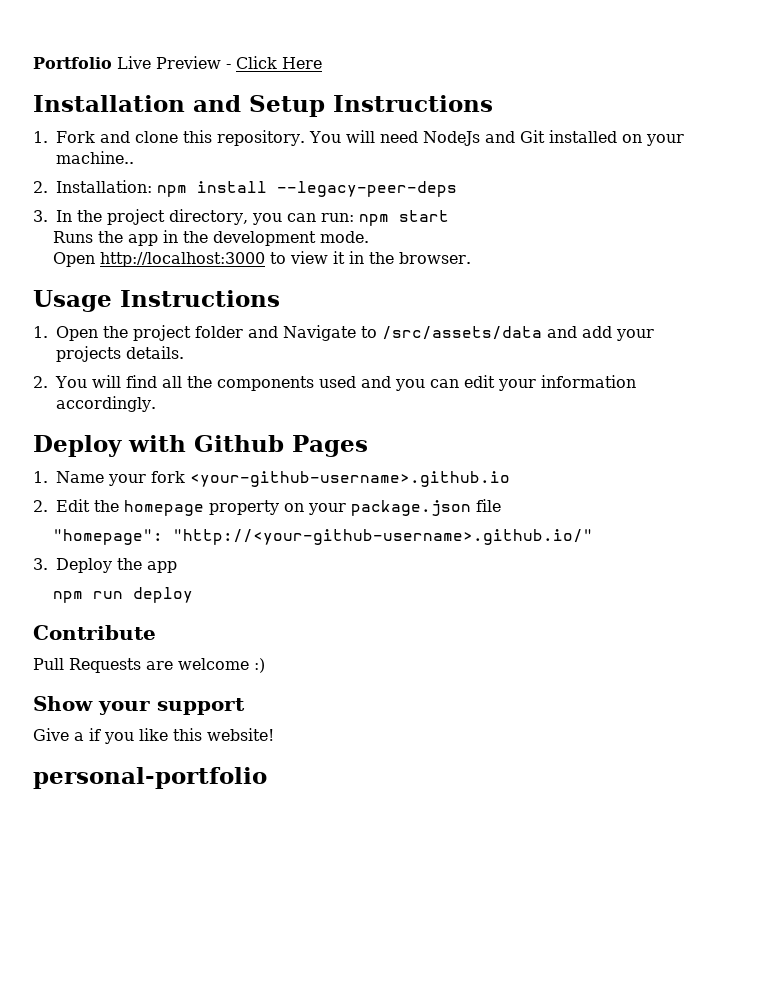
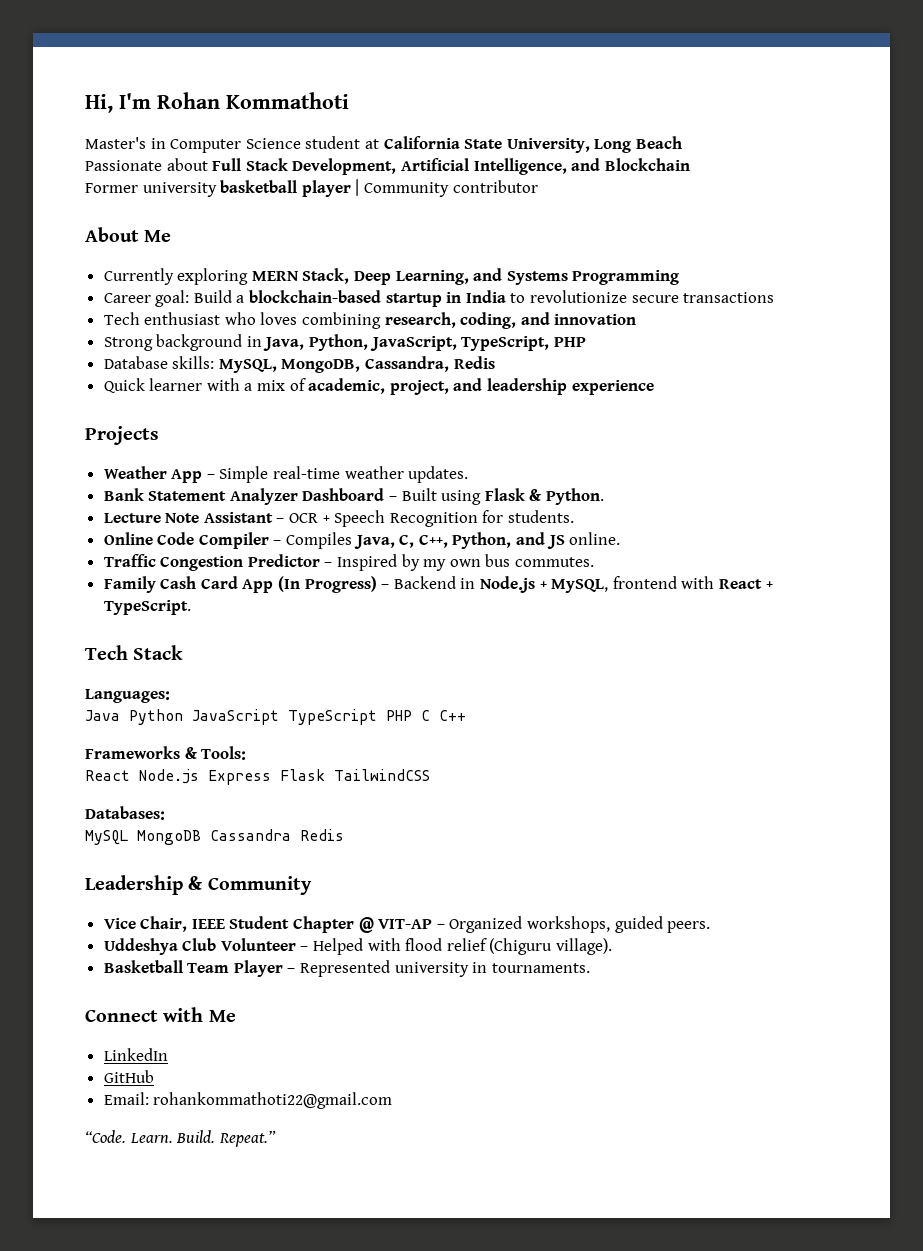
- Portfolio Live Preview - Click Here
- Installation and Setup Instructions
- 1. Fork and clone this repository. You will need NodeJs and Git installed on your machine..
- 2. Installation: npm install --legacy-peer-deps
- 3. In the project directory, you can run: npm start
- Runs the app in the development mode.
- Open http://localhost:3000 to view it in the browser.
- Usage Instructions
- 1. Open the project folder and Navigate to /src/assets/data and add your projects details.
- 2. You will find all the components used and you can edit your information accordingly.
- Deploy with Github Pages
- 1. Name your fork <your-github-username>.github.io
- 2. Edit the homepage property on your package.json file
- "homepage": "http://<your-github-username>.github.io/"
- 3. Deploy the app
- npm run deploy
- Contribute
- Pull Requests are welcome :)
- Show your support
- Give a if you like this website!
- personal-portfolio
+ Hi, I'm Rohan Kommathoti
+ Master's in Computer Science student at California State University, Long Beach
+ Passionate about Full Stack Development, Artificial Intelligence, and Blockchain
+ Former university basketball player | Community contributor
+ About Me
+ Currently exploring MERN Stack, Deep Learning, and Systems Programming
+ Career goal: Build a blockchain-based startup in India to revolutionize secure transactions
+ Tech enthusiast who loves combining research, coding, and innovation
+ Strong background in Java, Python, JavaScript, TypeScript, PHP
+ Database skills: MySQL, MongoDB, Cassandra, Redis
+ Quick learner with a mix of academic, project, and leadership experience
+ Projects
+ Weather App – Simple real-time weather updates.
+ Bank Statement Analyzer Dashboard – Built using Flask & Python.
+ Lecture Note Assistant – OCR + Speech Recognition for students.
+ Online Code Compiler – Compiles Java, C, C++, Python, and JS online.
+ Traffic Congestion Predictor – Inspired by my own bus commutes.
+ Family Cash Card App (In Progress) – Backend in Node.js + MySQL, frontend with React + TypeScript.
+ Tech Stack
+ Languages:
+ Java Python JavaScript TypeScript PHP C C++
+ Frameworks & Tools:
+ React Node.js Express Flask TailwindCSS
+ Databases:
+ MySQL MongoDB Cassandra Redis
+ Leadership & Community
+ Vice Chair, IEEE Student Chapter @ VIT-AP – Organized workshops, guided peers.
+ Uddeshya Club Volunteer – Helped with flood relief (Chiguru village).
+ Basketball Team Player – Represented university in tournaments.
+ Connect with Me
+ LinkedIn
+ GitHub
+ Email: rohankommathoti22@gmail.com
+ “Code. Learn. Build. Repeat.”

